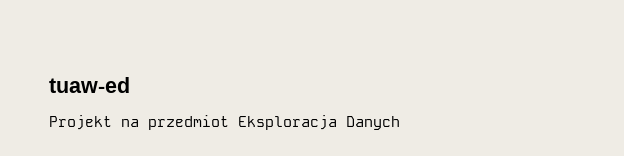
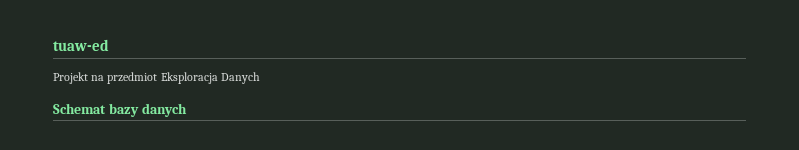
+ Schemat bazy danych

